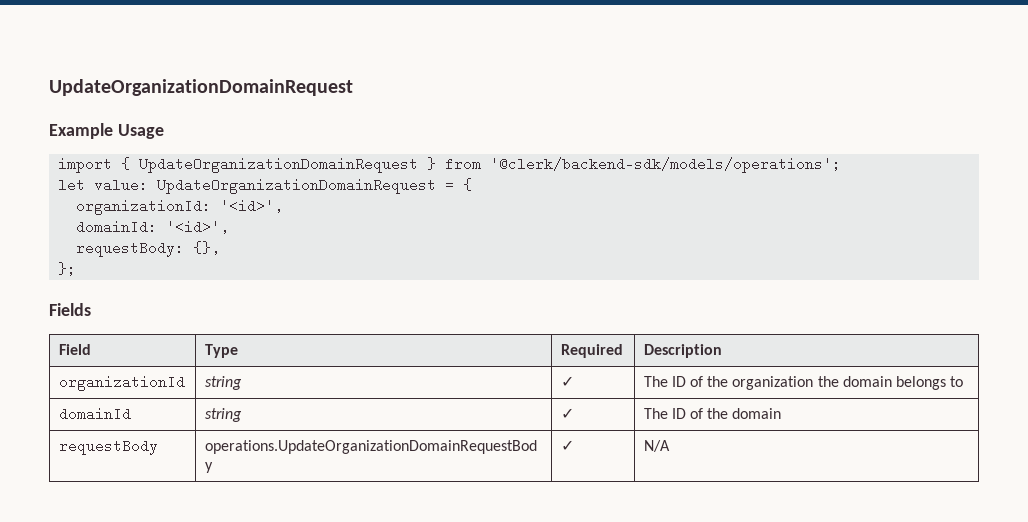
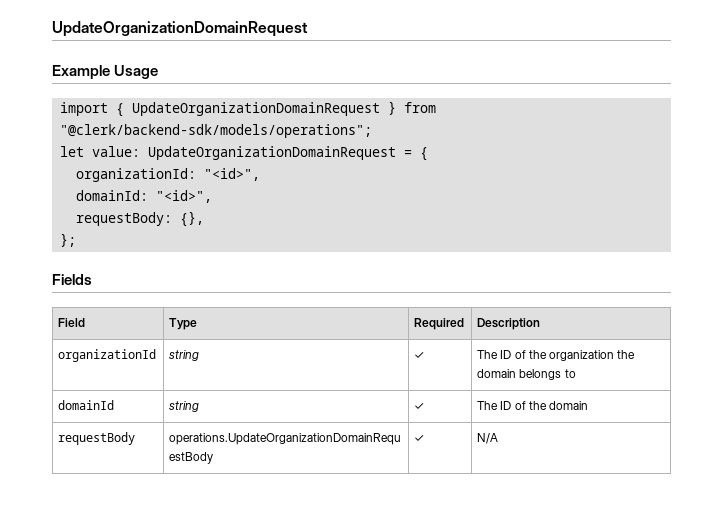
- import { UpdateOrganizationDomainRequest } from '@clerk/backend-sdk/models/operations';
+ import { UpdateOrganizationDomainRequest } from "@clerk/backend-sdk/models/operations";
- organizationId: '<id>',
+ organizationId: "<id>",
- domainId: '<id>',
+ domainId: "<id>",

